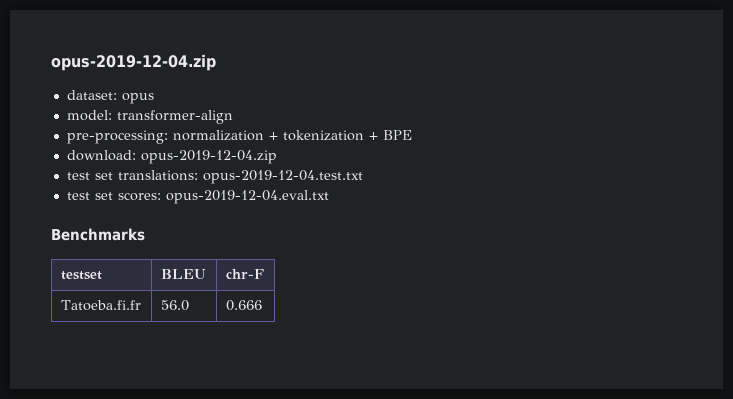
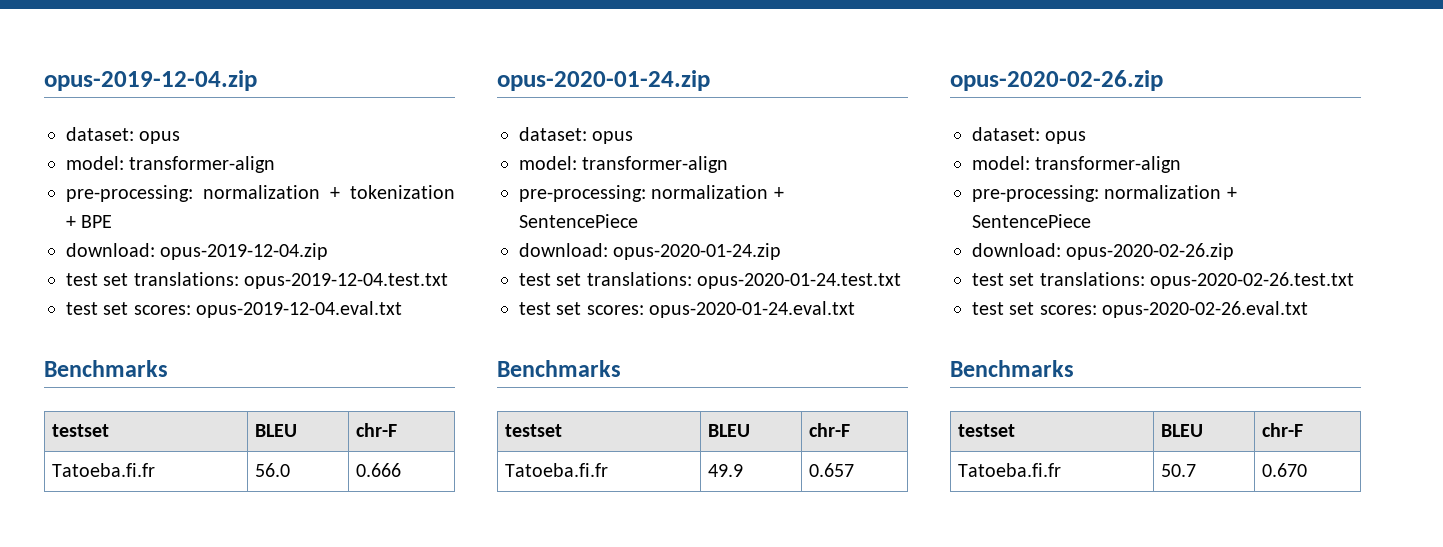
  Tatoeba.fi.fr | 56.0 | 0.666
+ opus-2020-01-24.zip
+ dataset: opus
+ model: transformer-align
+ pre-processing: normalization + SentencePiece
+ download: opus-2020-01-24.zip
+ test set translations: opus-2020-01-24.test.txt
+ test set scores: opus-2020-01-24.eval.txt
+ Benchmarks
+ testset | BLEU | chr-F
+ Tatoeba.fi.fr | 49.9 | 0.657
+ opus-2020-02-26.zip
+ dataset: opus
+ model: transformer-align
+ pre-processing: normalization + SentencePiece
+ download: opus-2020-02-26.zip
+ test set translations: opus-2020-02-26.test.txt
+ test set scores: opus-2020-02-26.eval.txt
+ Benchmarks
+ testset | BLEU | chr-F
+ Tatoeba.fi.fr | 50.7 | 0.670

